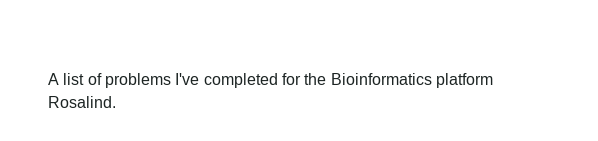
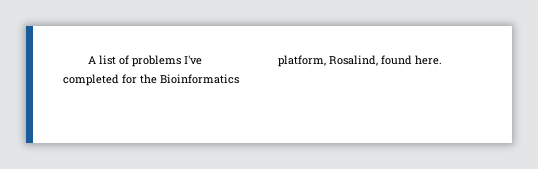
- A list of problems I've completed for the Bioinformatics platform Rosalind.
+ A list of problems I've completed for the Bioinformatics platform, Rosalind, found here.

